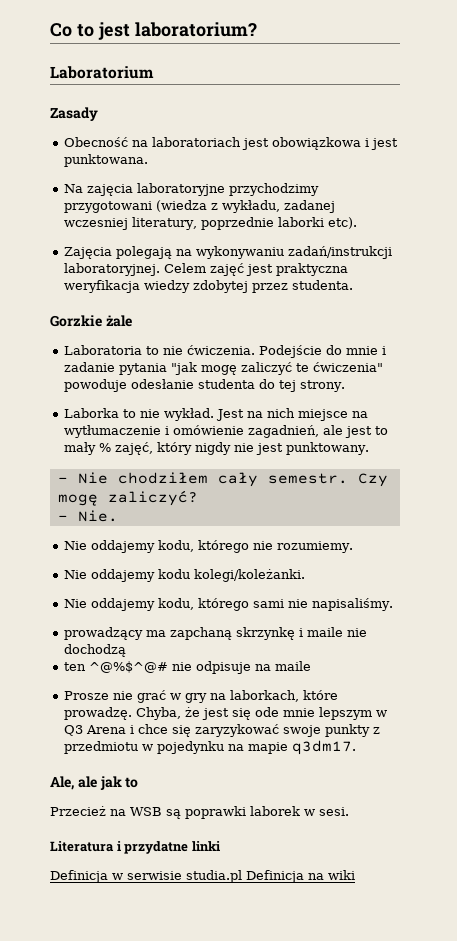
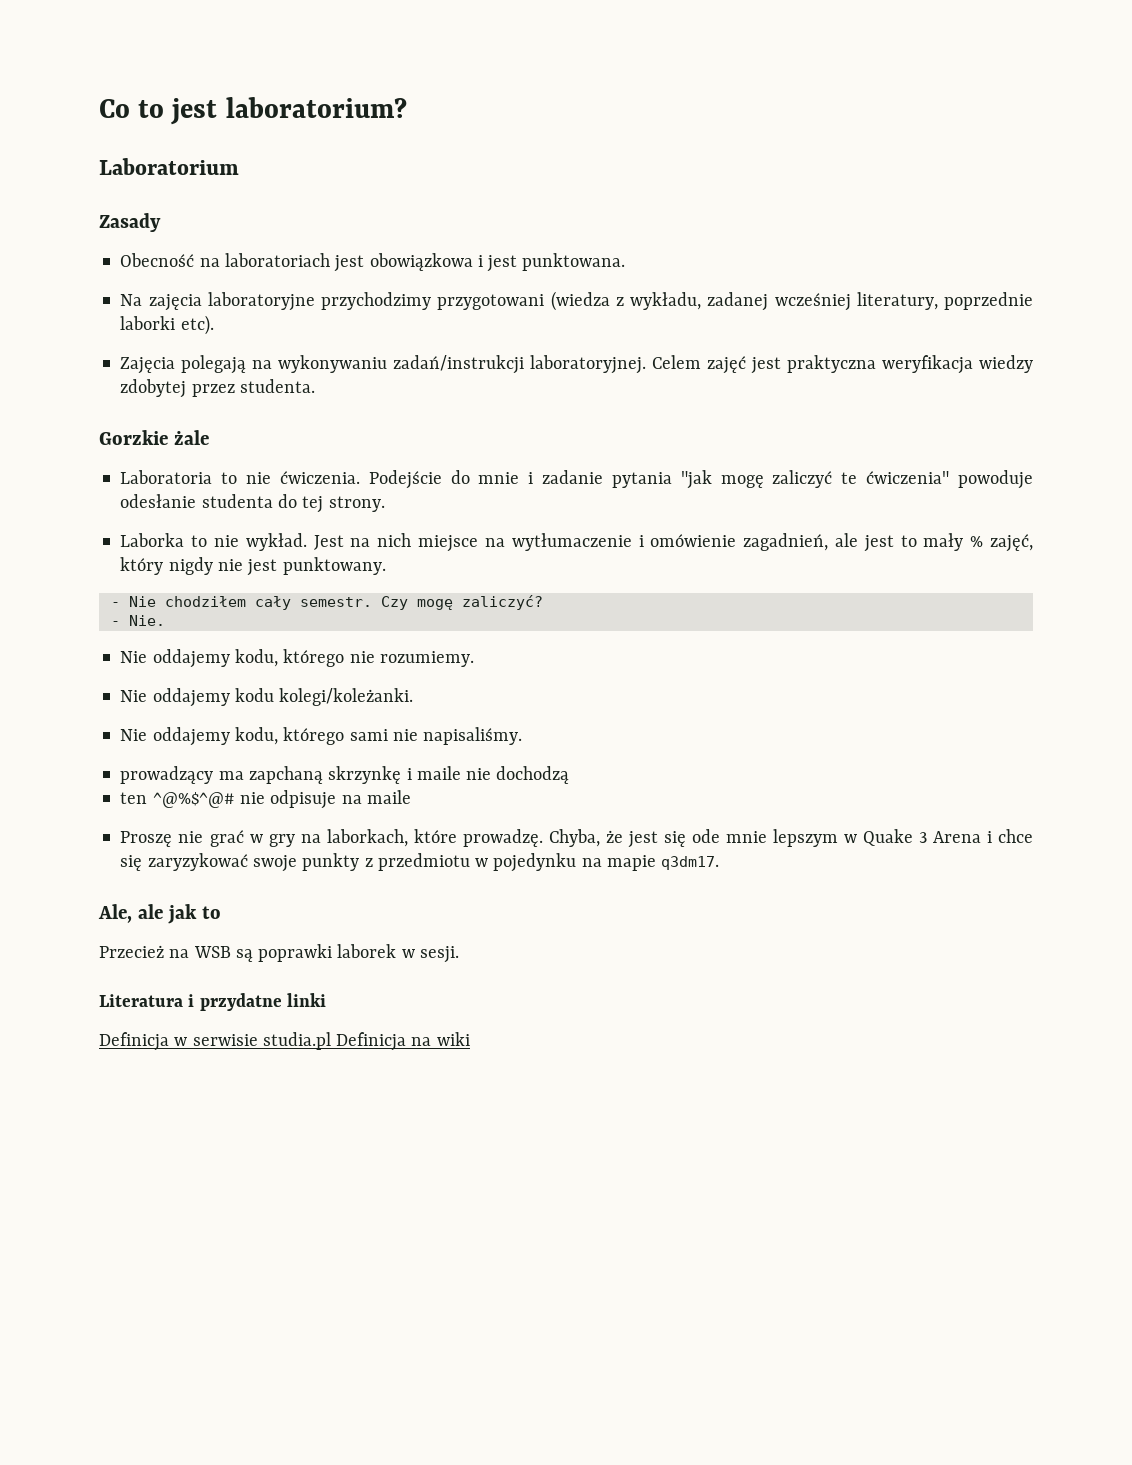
- Na zajęcia laboratoryjne przychodzimy przygotowani (wiedza z wykładu, zadanej wczesniej literatury, poprzednie laborki etc).
+ Na zajęcia laboratoryjne przychodzimy przygotowani (wiedza z wykładu, zadanej wcześniej literatury, poprzednie laborki etc).
- Prosze nie grać w gry na laborkach, które prowadzę.
+ Proszę nie grać w gry na laborkach, które prowadzę.
- Chyba, że jest się ode mnie lepszym w Q3 Arena i chce się zaryzykować swoje punkty z przedmiotu w pojedynku na mapie q3dm17.
+ Chyba, że jest się ode mnie lepszym w Quake 3 Arena i chce się zaryzykować swoje punkty z przedmiotu w pojedynku na mapie q3dm17.
- Przecież na WSB są poprawki laborek w sesi.
+ Przecież na WSB są poprawki laborek w sesji.

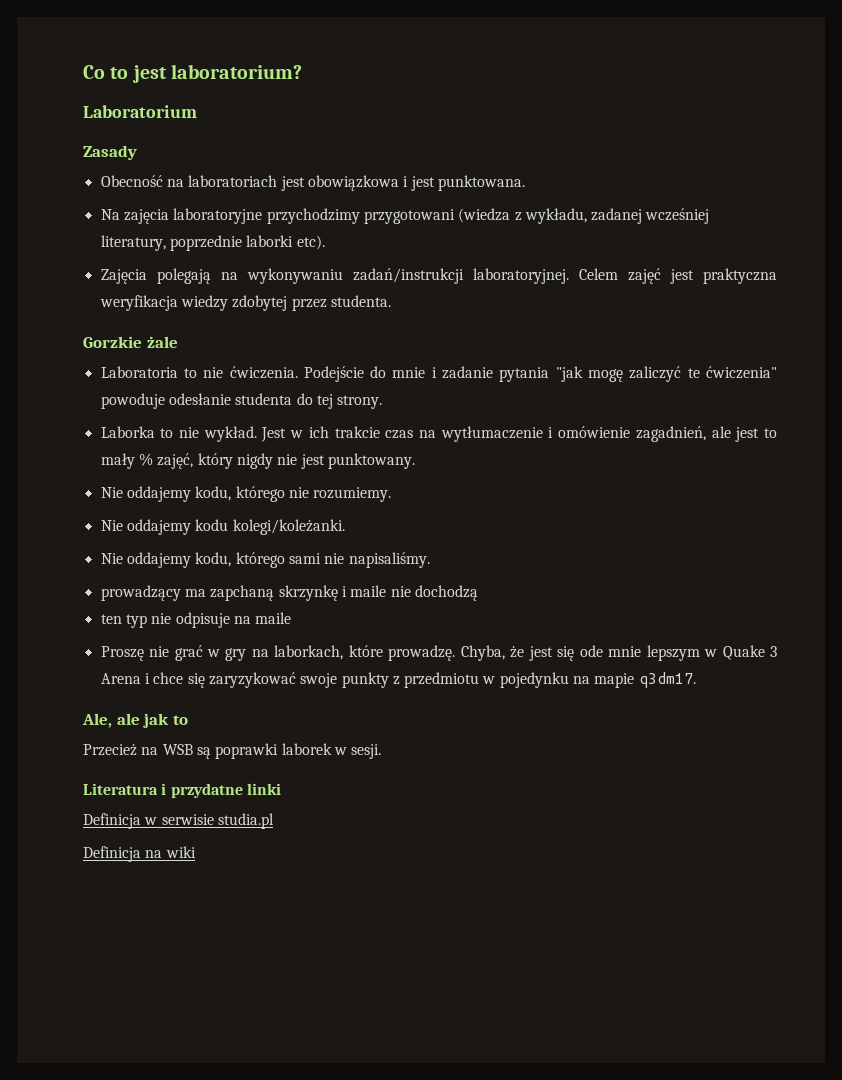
- Jest na nich miejsce na wytłumaczenie i omówienie zagadnień, ale jest to mały % zajęć, który nigdy nie jest punktowany.
+ Jest w ich trakcie czas na wytłumaczenie i omówienie zagadnień, ale jest to mały % zajęć, który nigdy nie jest punktowany.
- - Nie chodziłem cały semestr. Czy mogę zaliczyć?
- - Nie.
- ten ^@%$^@# nie odpisuje na maile
+ ten typ nie odpisuje na maile
- Definicja w serwisie studia.pl Definicja na wiki
+ Definicja w serwisie studia.pl
+ Definicja na wiki

